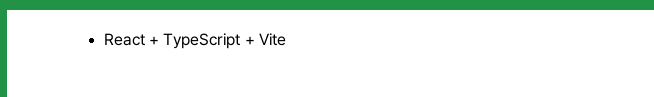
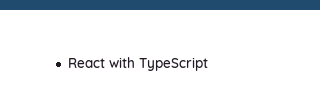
- React + TypeScript + Vite
+ React with TypeScript

